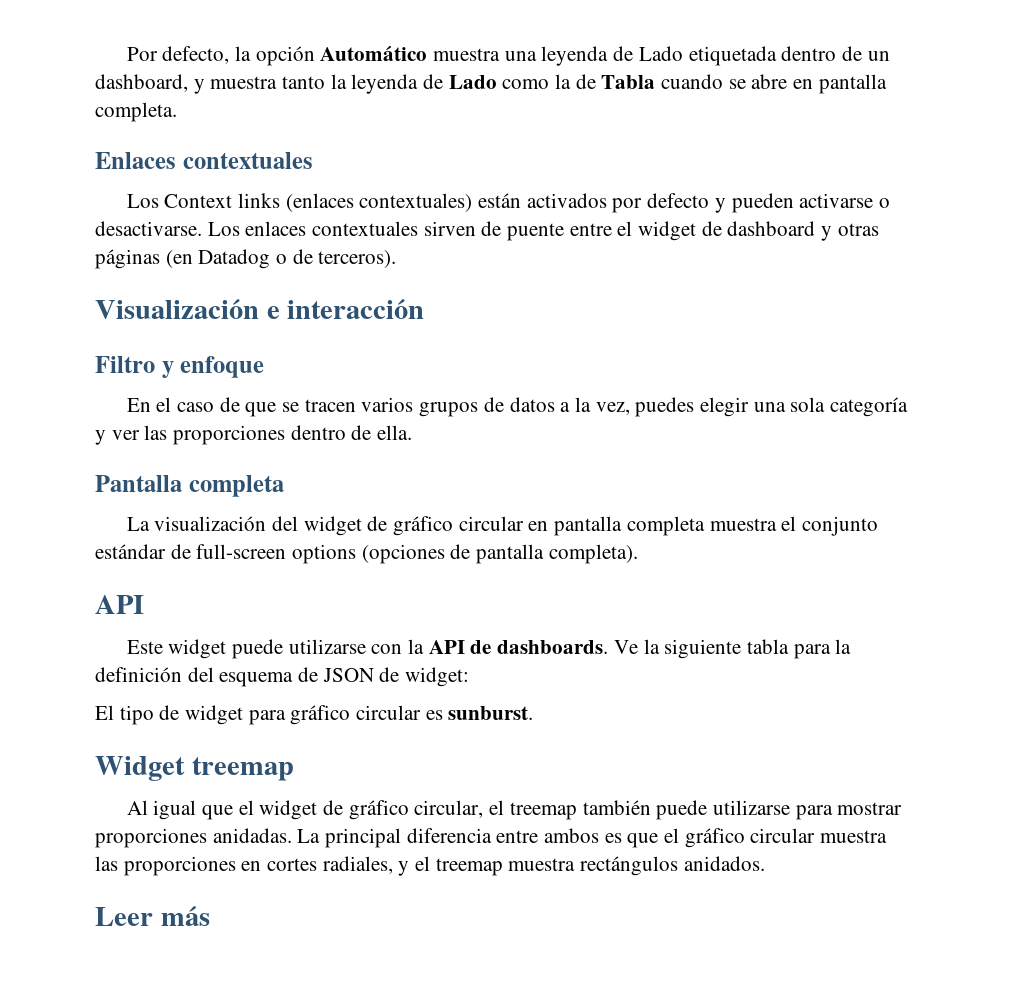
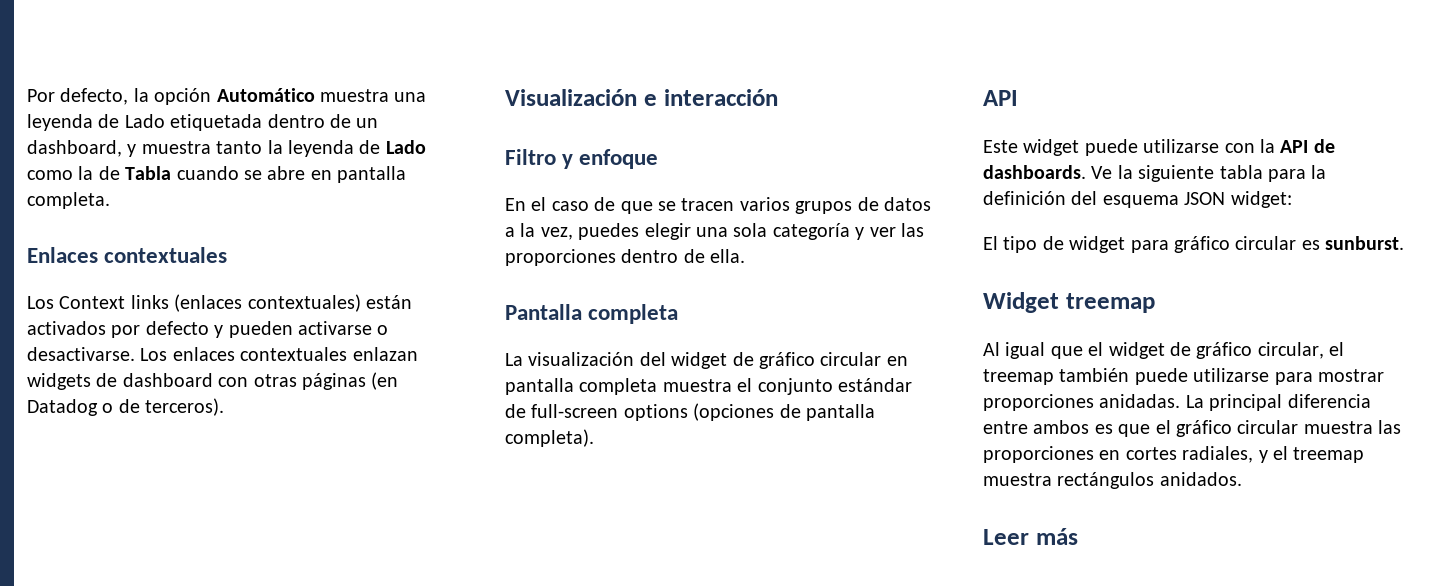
- Los enlaces contextuales sirven de puente entre el widget de dashboard y otras páginas (en Datadog o de terceros).
+ Los enlaces contextuales enlazan widgets de dashboard con otras páginas (en Datadog o de terceros).
- Ve la siguiente tabla para la definición del esquema de JSON de widget:
+ Ve la siguiente tabla para la definición del esquema JSON widget:

